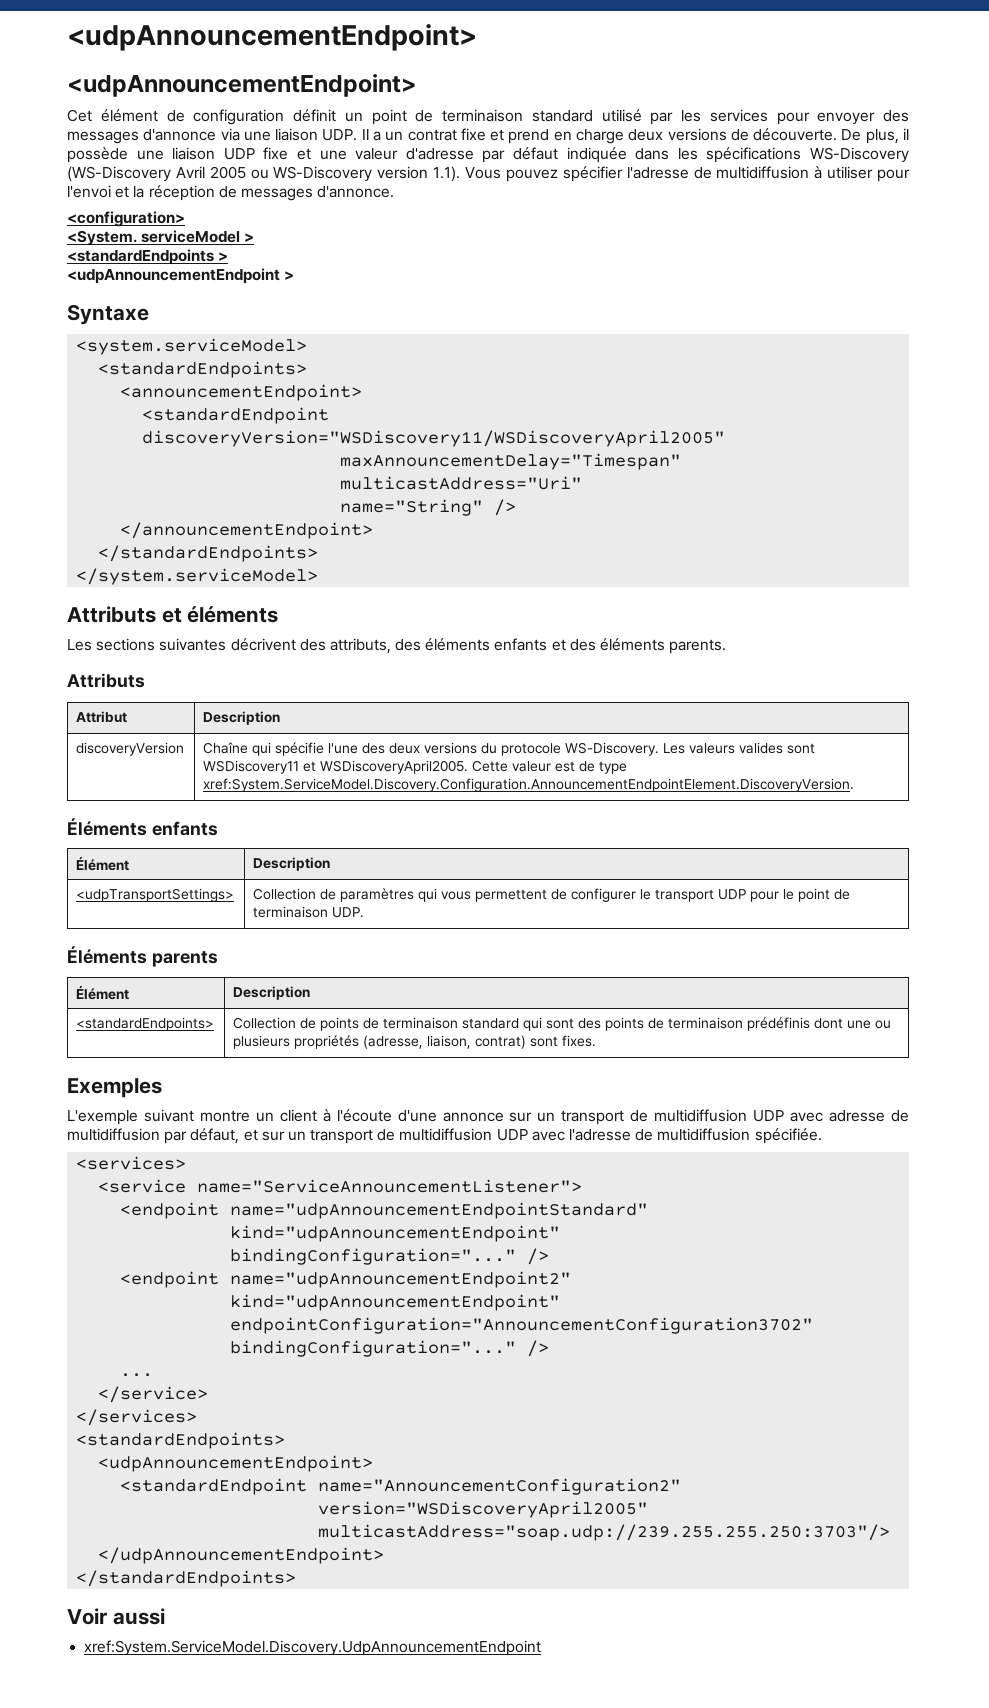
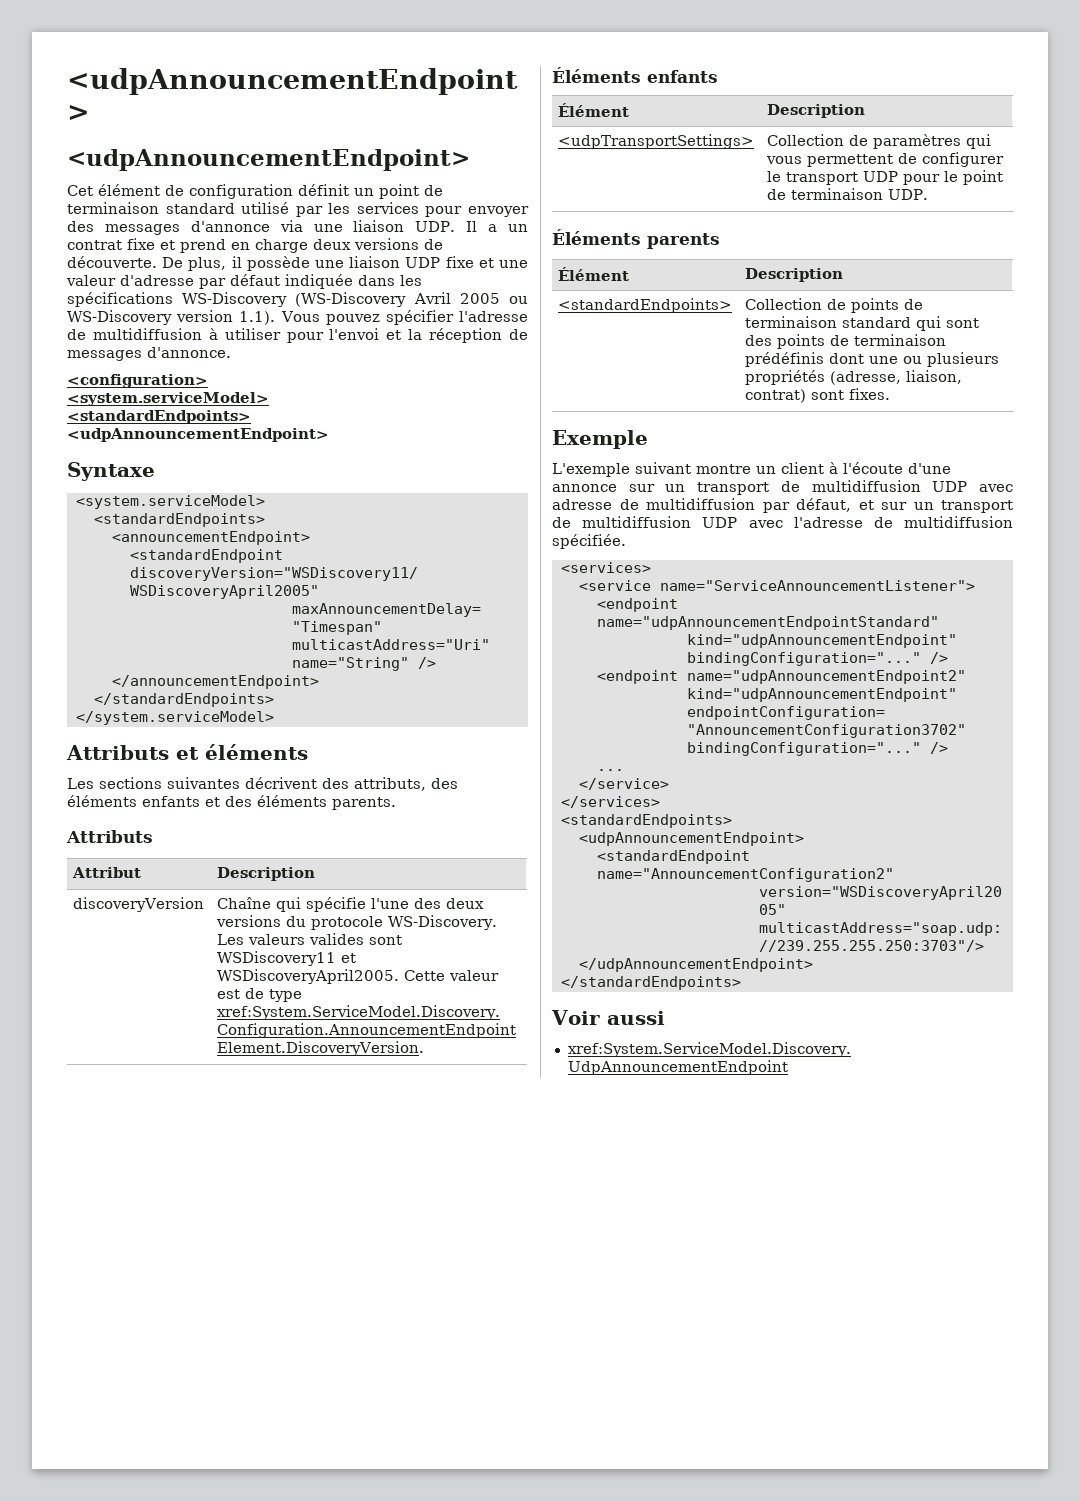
  <configuration>
- <System. serviceModel >
- <standardEndpoints >
- <udpAnnouncementEndpoint >
+ <system.serviceModel>
+ <standardEndpoints>
+ <udpAnnouncementEndpoint>
- Exemples
+ Exemple

